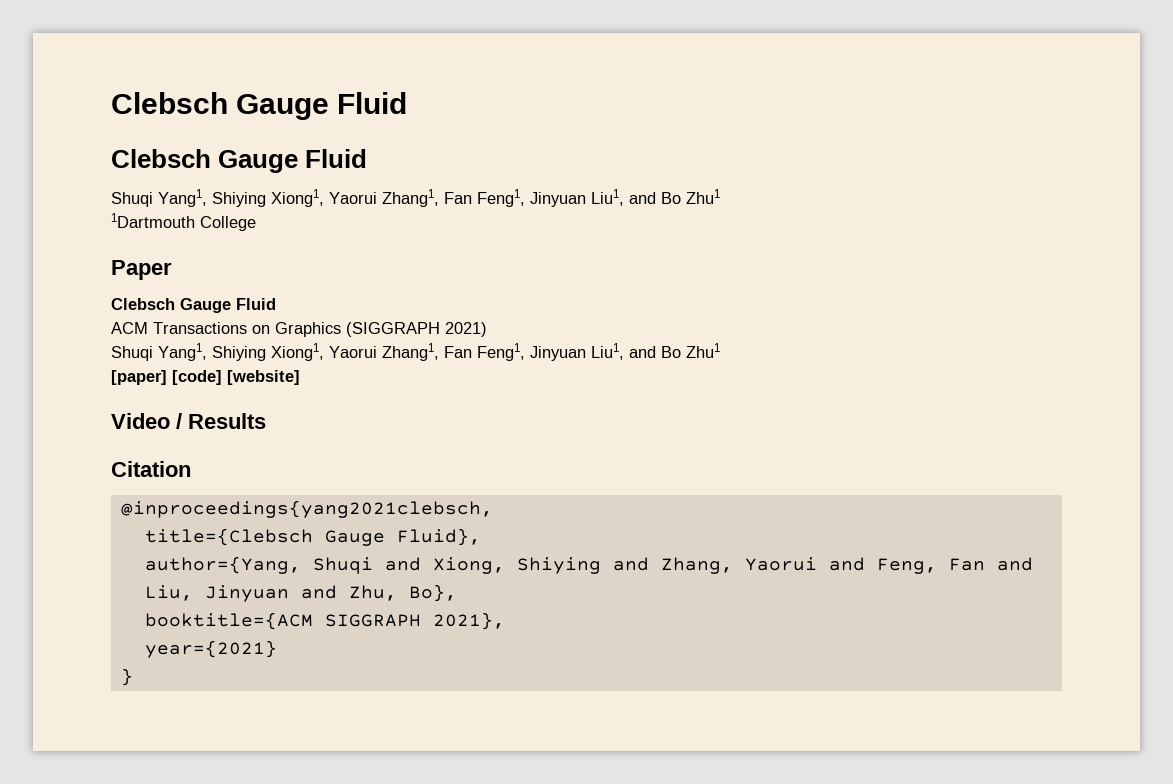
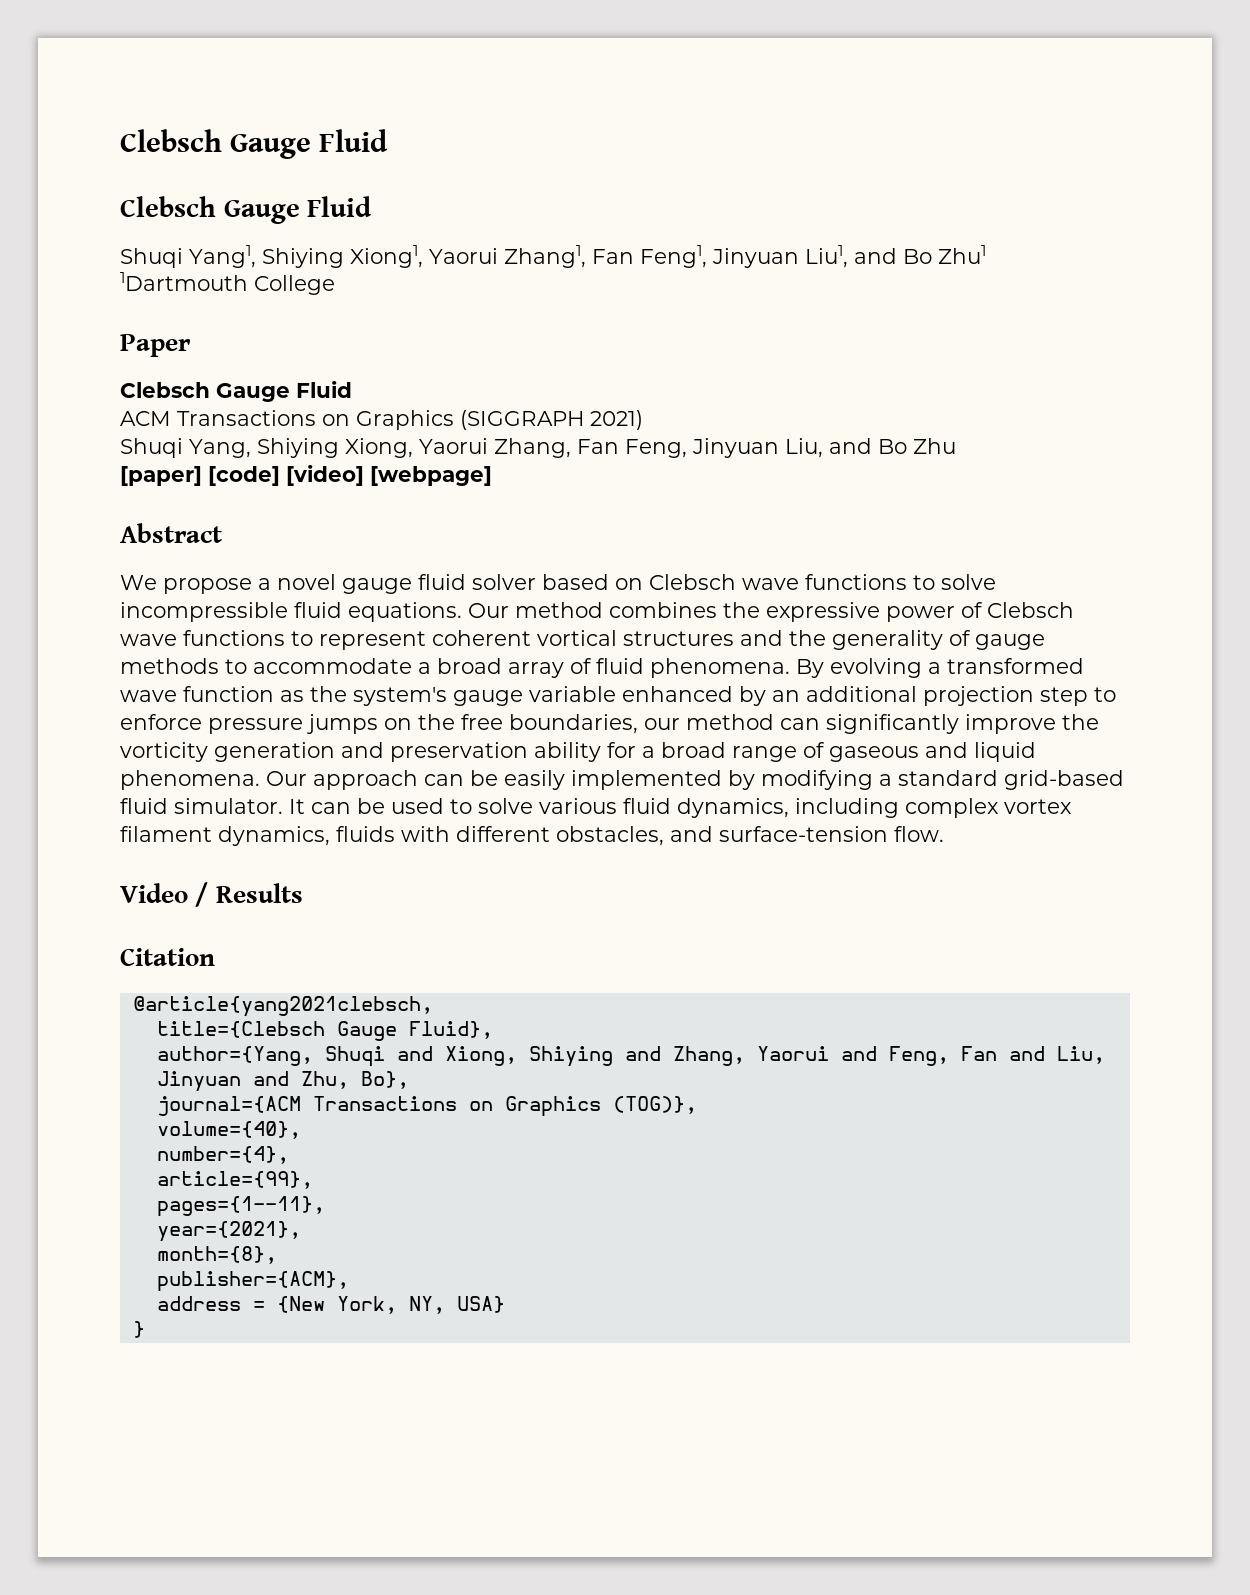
  ACM Transactions on Graphics (SIGGRAPH 2021)
- Shuqi Yang1, Shiying Xiong1, Yaorui Zhang1, Fan Feng1, Jinyuan Liu1, and Bo Zhu1
+ Shuqi Yang, Shiying Xiong, Yaorui Zhang, Fan Feng, Jinyuan Liu, and Bo Zhu
- [paper] [code] [website]
+ [paper] [code] [video] [webpage]
+ Abstract
+ We propose a novel gauge fluid solver based on Clebsch wave functions to solve incompressible fluid equations. Our method combines the expressive power of Clebsch wave functions to represent coherent vortical structures and the generality of gauge methods to accommodate a broad array of fluid phenomena. By evolving a transformed wave function as the system's gauge variable enhanced by an additional projection step to enforce pressure jumps on the free boundaries, our method can significantly improve the vorticity generation and preservation ability for a broad range of gaseous and liquid phenomena. Our approach can be easily implemented by modifying a standard grid-based fluid simulator. It can be used to solve various fluid dynamics, including complex vortex filament dynamics, fluids with different obstacles, and surface-tension flow.
- @inproceedings{yang2021clebsch,
+ @article{yang2021clebsch,
- booktitle={ACM SIGGRAPH 2021},
- year={2021}
+ journal={ACM Transactions on Graphics (TOG)},
+ volume={40},
+ number={4},
+ article={99},
+ pages={1--11},
+ year={2021},
+ month={8},
+ publisher={ACM},
+ address = {New York, NY, USA}

